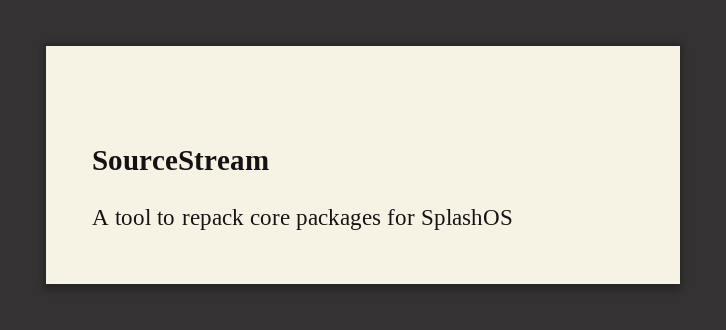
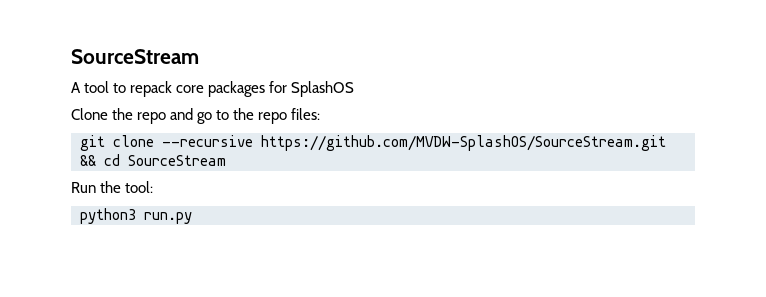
+ Clone the repo and go to the repo files:
+ git clone --recursive https://github.com/MVDW-SplashOS/SourceStream.git && cd SourceStream
+ Run the tool:
+ python3 run.py

